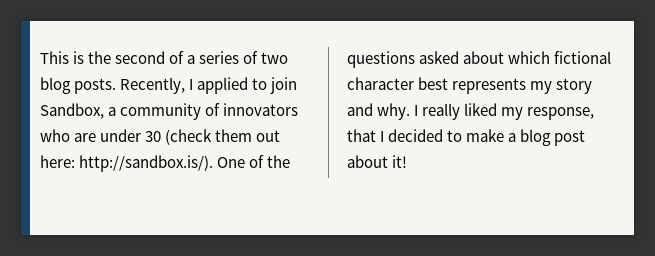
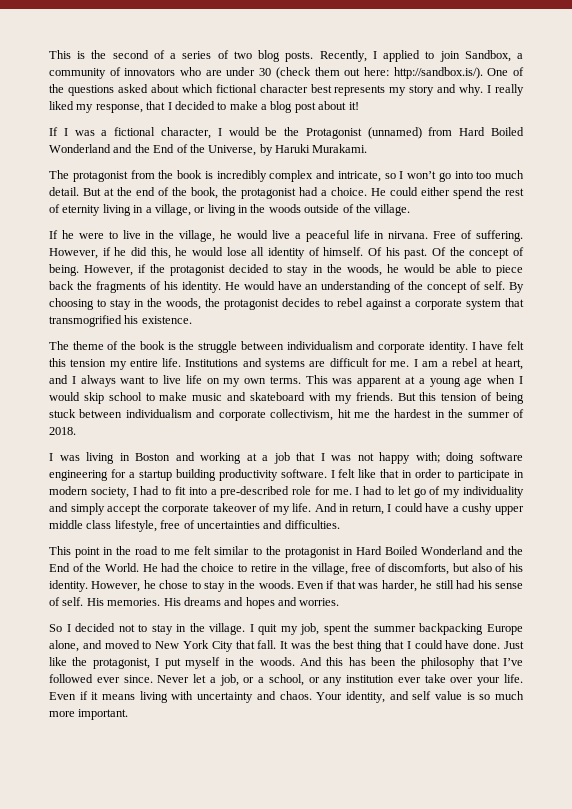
+ If I was a fictional character, I would be the Protagonist (unnamed) from Hard Boiled Wonderland and the End of the Universe, by Haruki Murakami.
+ The protagonist from the book is incredibly complex and intricate, so I won’t go into too much detail. But at the end of the book, the protagonist had a choice. He could either spend the rest of eternity living in a village, or living in the woods outside of the village.
+ If he were to live in the village, he would live a peaceful life in nirvana. Free of suffering. However, if he did this, he would lose all identity of himself. Of his past. Of the concept of being. However, if the protagonist decided to stay in the woods, he would be able to piece back the fragments of his identity. He would have an understanding of the concept of self. By choosing to stay in the woods, the protagonist decides to rebel against a corporate system that transmogrified his existence.
+ The theme of the book is the struggle between individualism and corporate identity. I have felt this tension my entire life. Institutions and systems are difficult for me. I am a rebel at heart, and I always want to live life on my own terms. This was apparent at a young age when I would skip school to make music and skateboard with my friends. But this tension of being stuck between individualism and corporate collectivism, hit me the hardest in the summer of 2018.
+ I was living in Boston and working at a job that I was not happy with; doing software engineering for a startup building productivity software. I felt like that in order to participate in modern society, I had to fit into a pre-described role for me. I had to let go of my individuality and simply accept the corporate takeover of my life. And in return, I could have a cushy upper middle class lifestyle, free of uncertainties and difficulties.
+ This point in the road to me felt similar to the protagonist in Hard Boiled Wonderland and the End of the World. He had the choice to retire in the village, free of discomforts, but also of his identity. However, he chose to stay in the woods. Even if that was harder, he still had his sense of self. His memories. His dreams and hopes and worries.
+ So I decided not to stay in the village. I quit my job, spent the summer backpacking Europe alone, and moved to New York City that fall. It was the best thing that I could have done. Just like the protagonist, I put myself in the woods. And this has been the philosophy that I’ve followed ever since. Never let a job, or a school, or any institution ever take over your life. Even if it means living with uncertainty and chaos. Your identity, and self value is so much more important.

